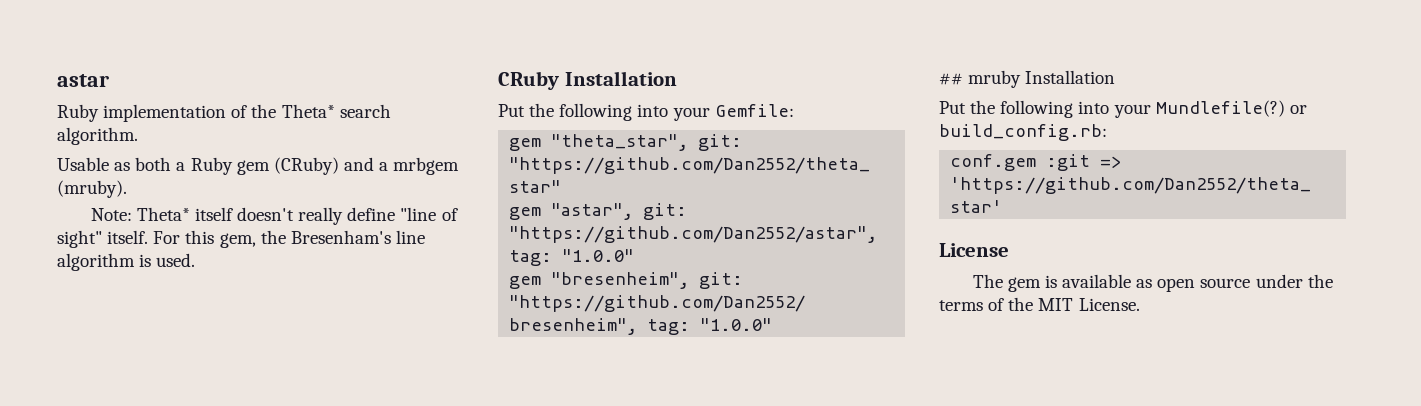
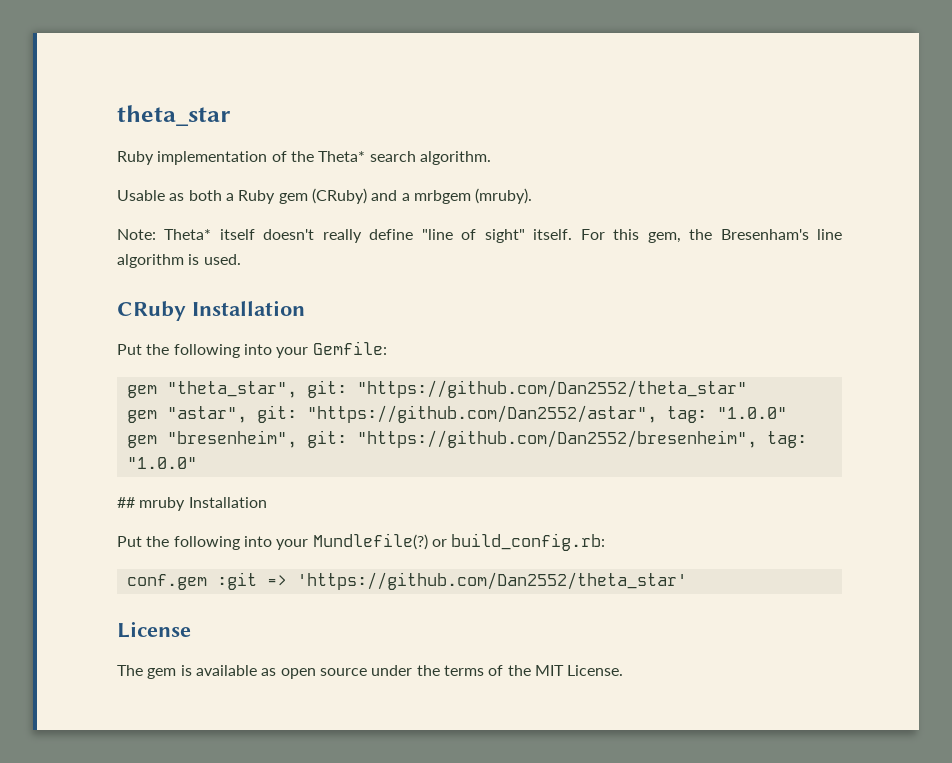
- astar
+ theta_star

